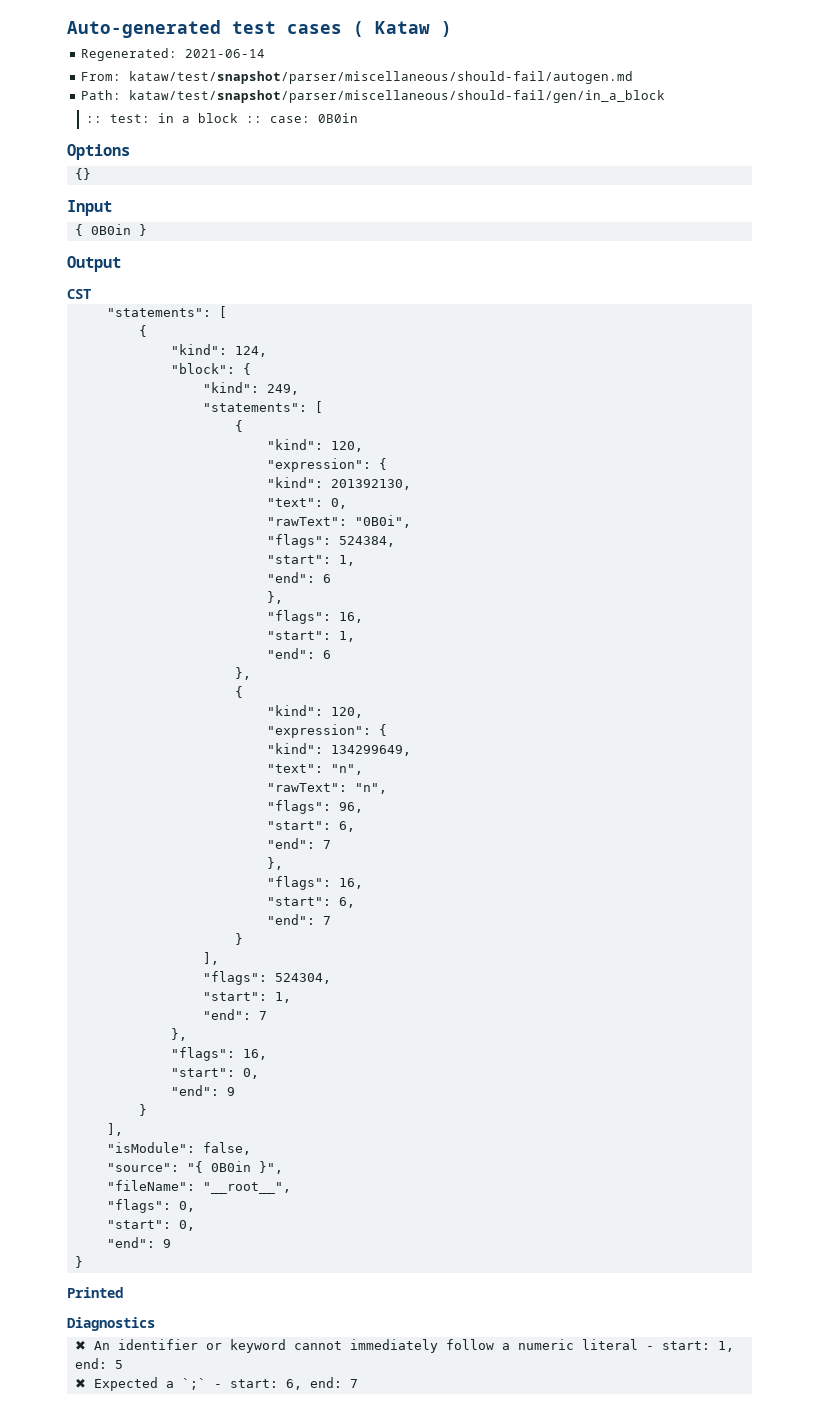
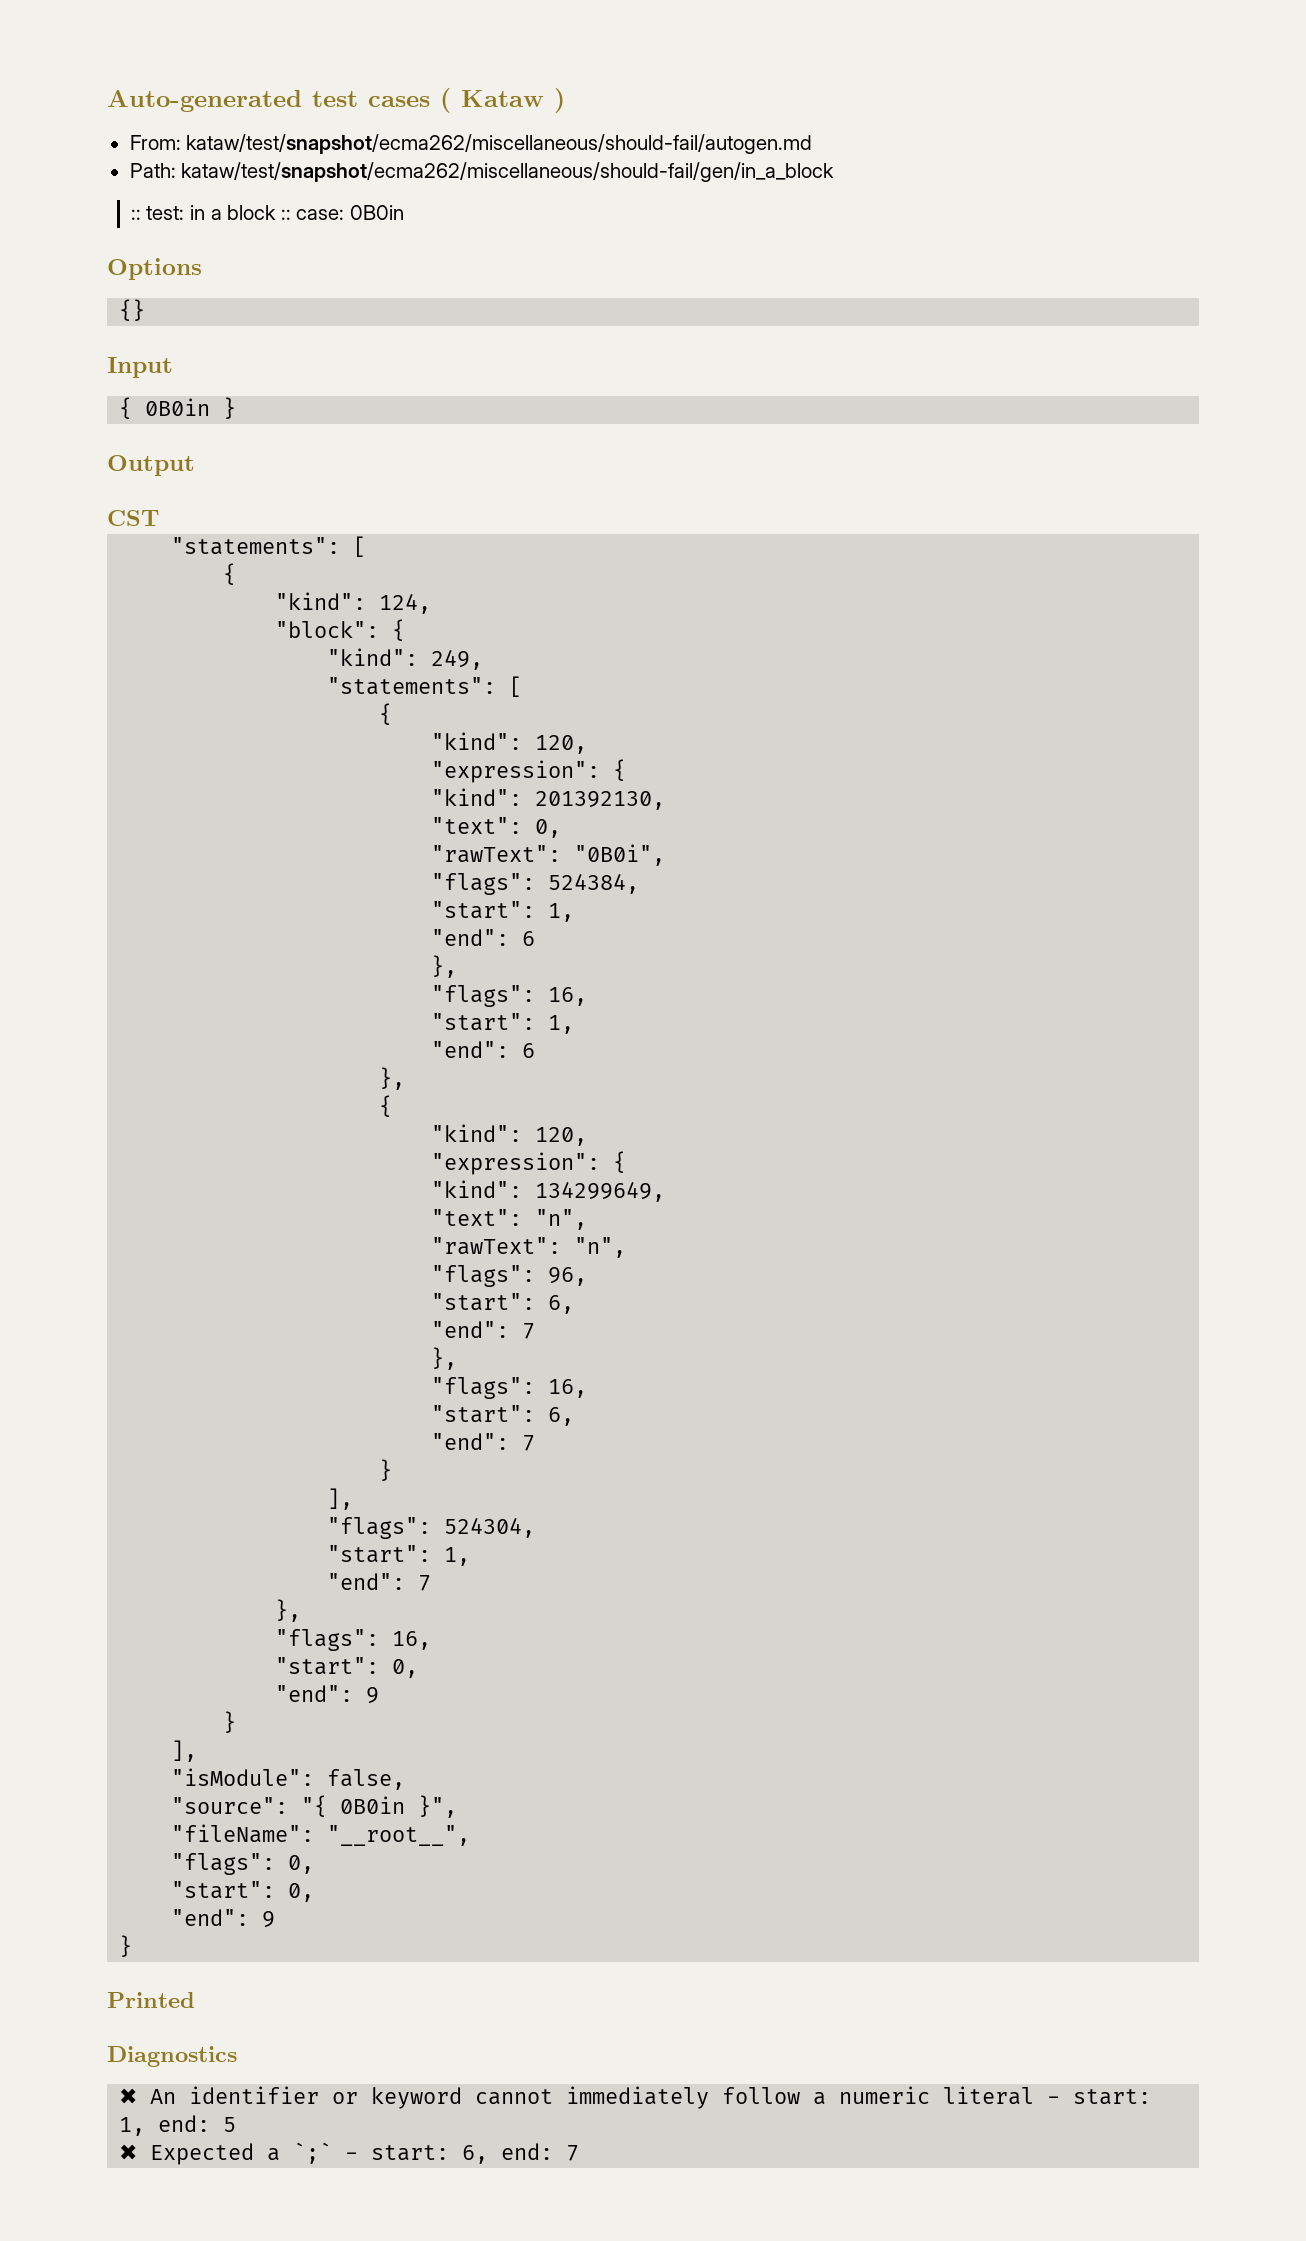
- Regenerated: 2021-06-14
- From: kataw/test/snapshot/parser/miscellaneous/should-fail/autogen.md
+ From: kataw/test/snapshot/ecma262/miscellaneous/should-fail/autogen.md
- Path: kataw/test/snapshot/parser/miscellaneous/should-fail/gen/in_a_block
+ Path: kataw/test/snapshot/ecma262/miscellaneous/should-fail/gen/in_a_block

